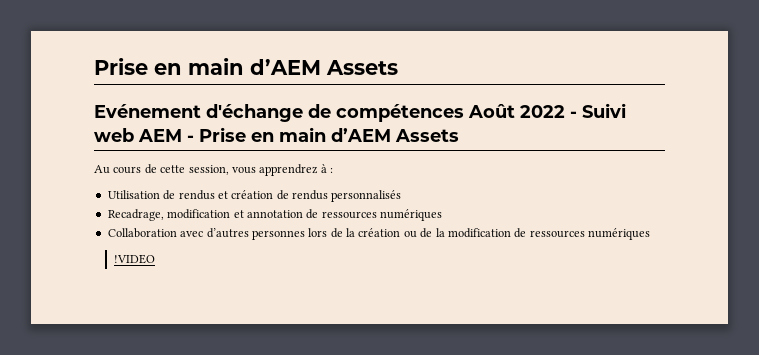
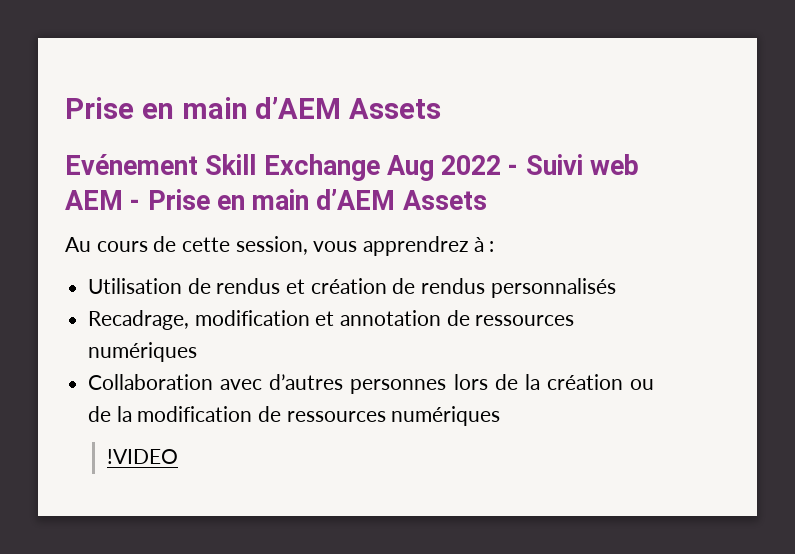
- Evénement d'échange de compétences Août 2022 - Suivi web AEM - Prise en main d’AEM Assets
+ Evénement Skill Exchange Aug 2022 - Suivi web AEM - Prise en main d’AEM Assets

